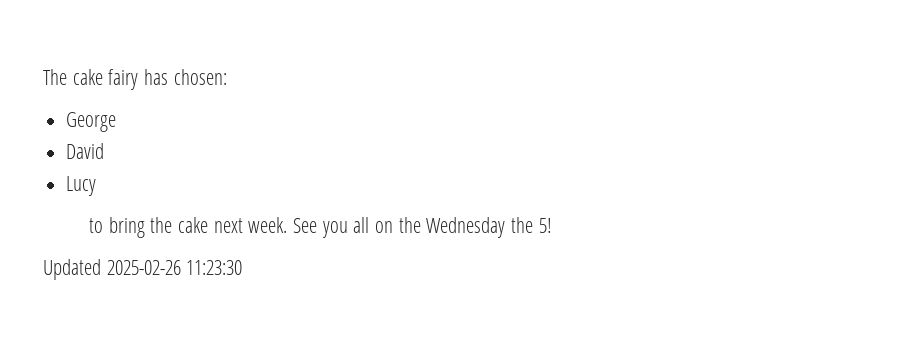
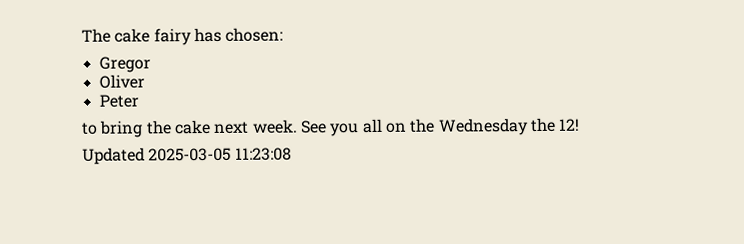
- George
- David
- Lucy
+ Gregor
+ Oliver
+ Peter
- See you all on the Wednesday the 5!
+ See you all on the Wednesday the 12!
- Updated 2025-02-26 11:23:30
+ Updated 2025-03-05 11:23:08

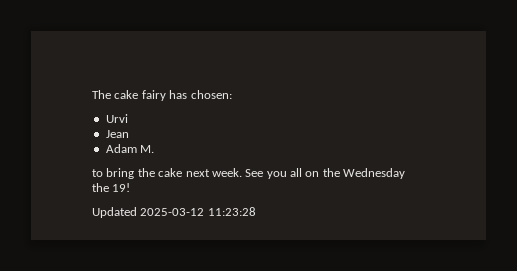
- Gregor
- Oliver
- Peter
+ Urvi
+ Jean
+ Adam M.
- See you all on the Wednesday the 12!
+ See you all on the Wednesday the 19!
- Updated 2025-03-05 11:23:08
+ Updated 2025-03-12 11:23:28

